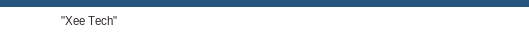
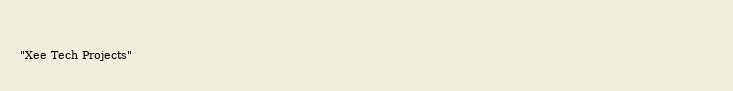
- "Xee Tech"
+ "Xee Tech Projects"

